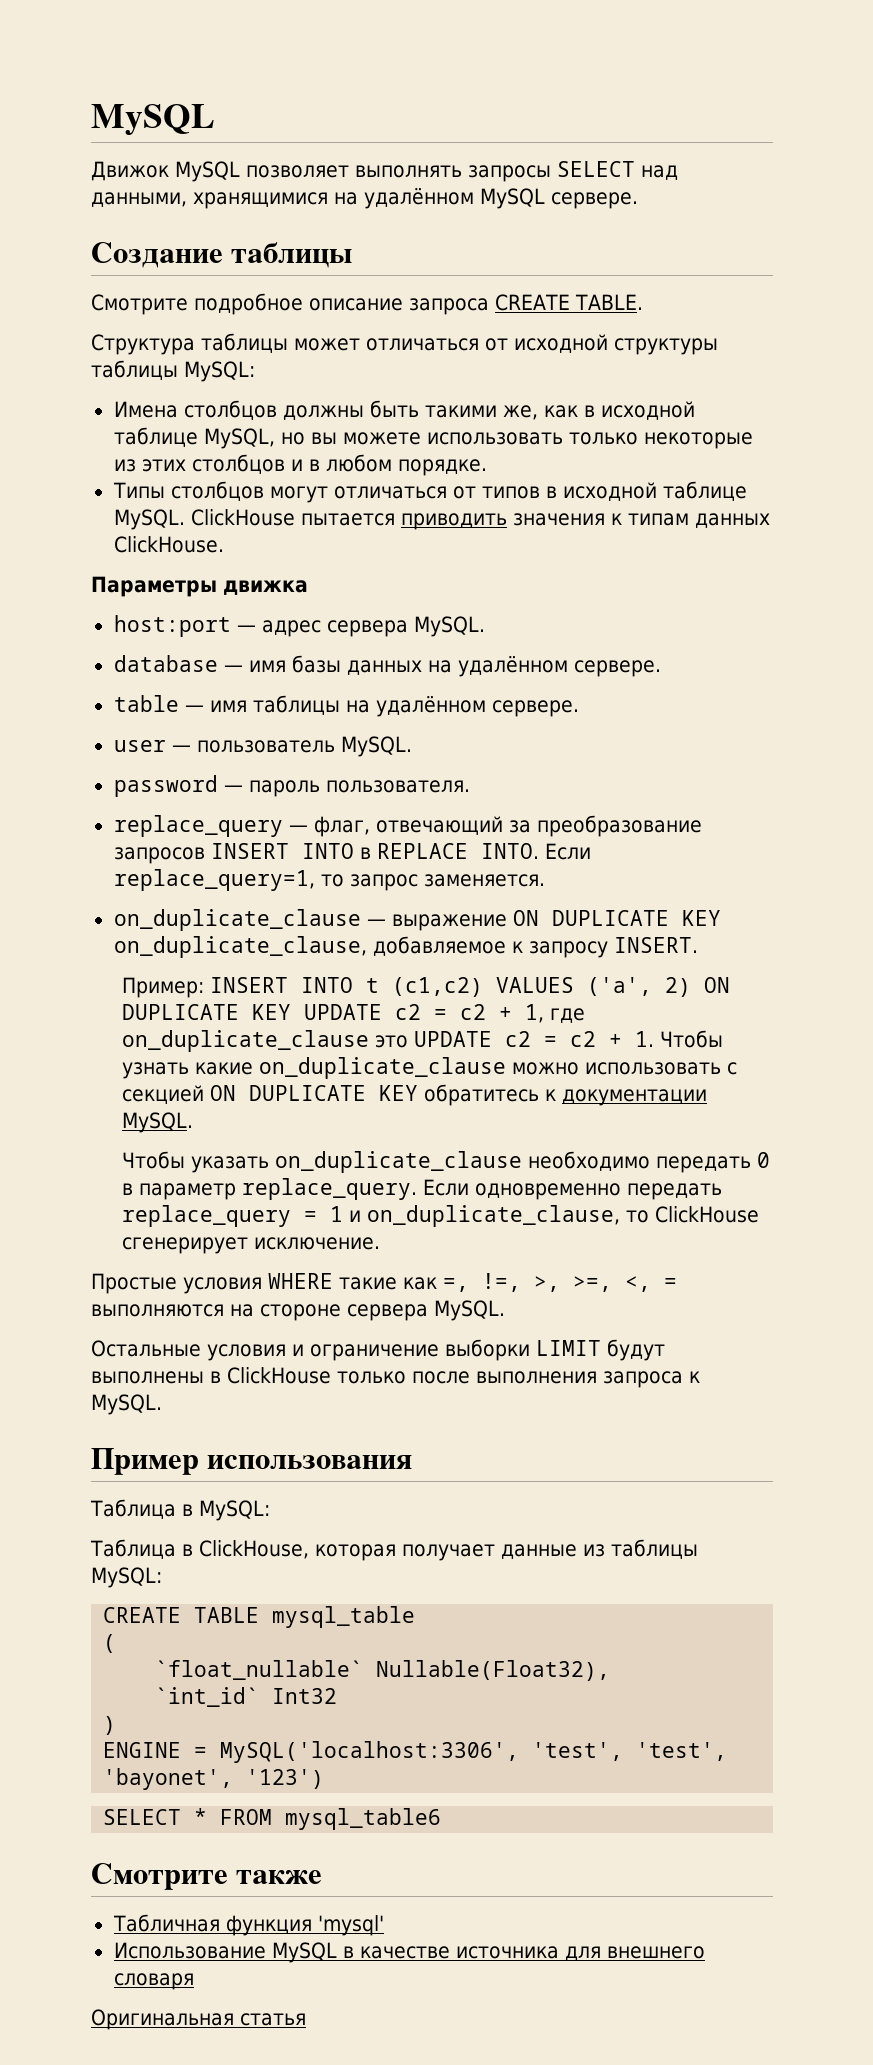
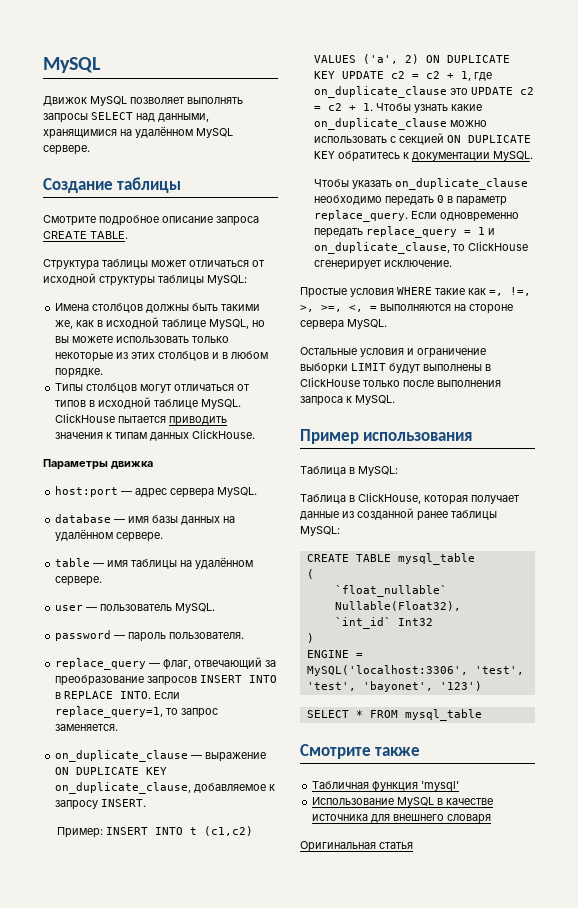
- Таблица в ClickHouse, которая получает данные из таблицы MySQL:
+ Таблица в ClickHouse, которая получает данные из созданной ранее таблицы MySQL:
- SELECT * FROM mysql_table6
+ SELECT * FROM mysql_table

